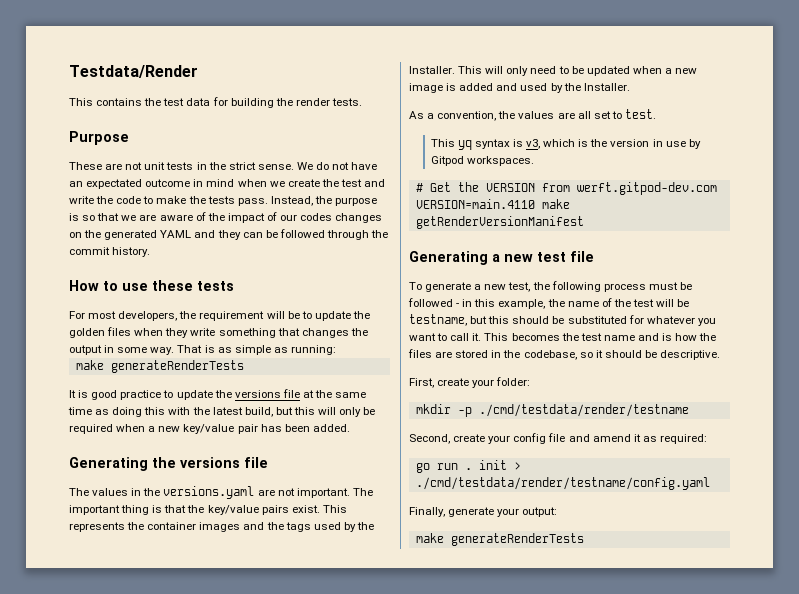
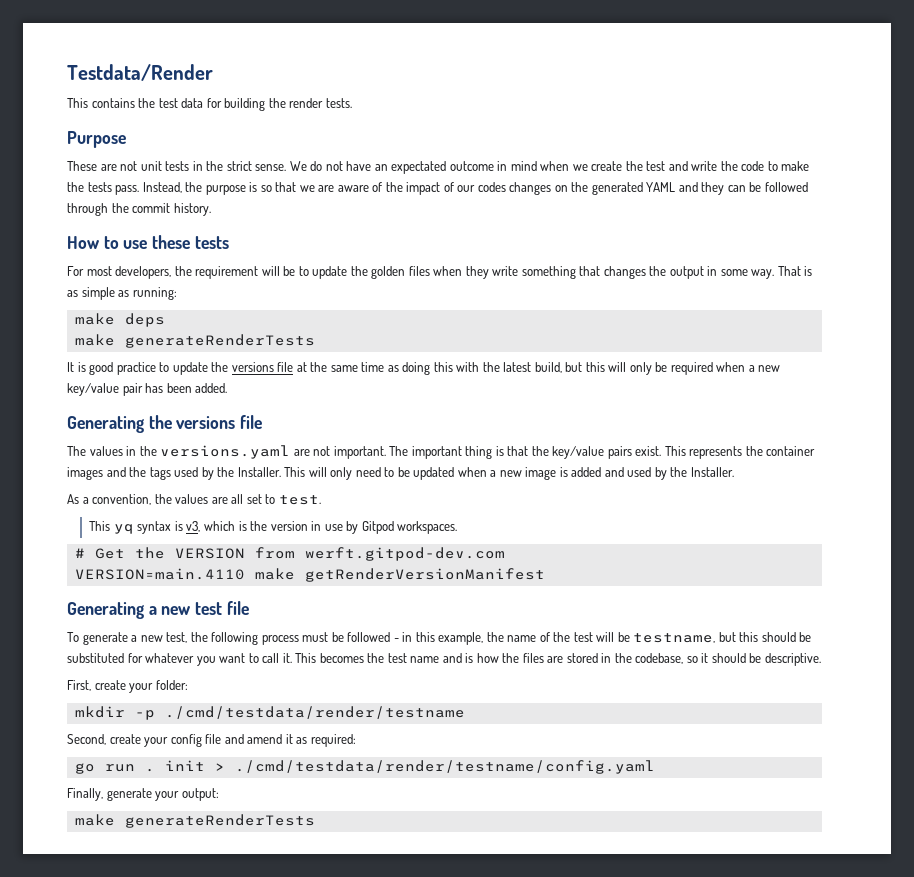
+ make deps

